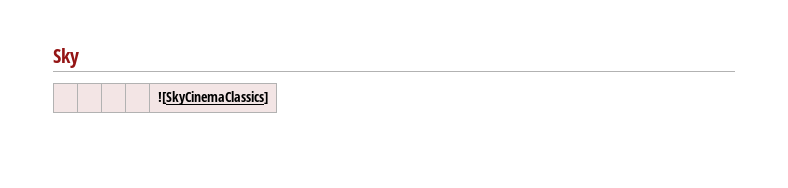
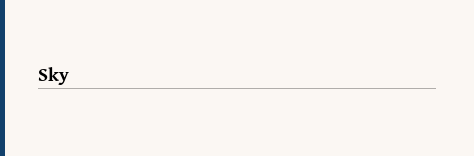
- | | | | ![SkyCinemaClassics]

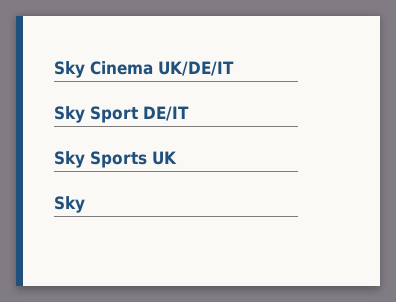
+ Sky Cinema UK/DE/IT
+ Sky Sport DE/IT
+ Sky Sports UK

